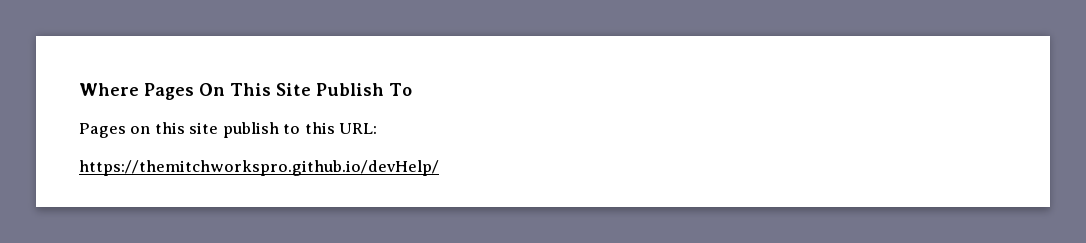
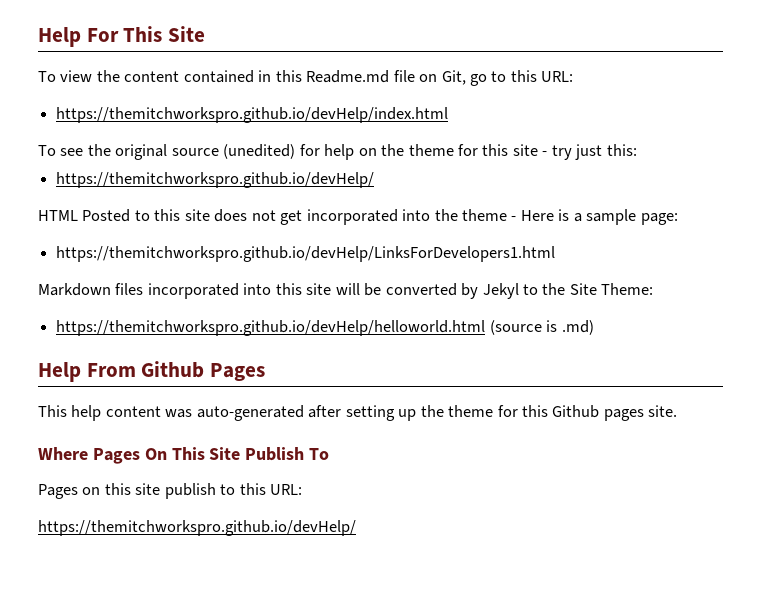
+ Help For This Site
+ To view the content contained in this Readme.md file on Git, go to this URL:
+ https://themitchworkspro.github.io/devHelp/index.html
+ To see the original source (unedited) for help on the theme for this site - try just this:
+ https://themitchworkspro.github.io/devHelp/
+ HTML Posted to this site does not get incorporated into the theme - Here is a sample page:
+ https://themitchworkspro.github.io/devHelp/LinksForDevelopers1.html
+ Markdown files incorporated into this site will be converted by Jekyl to the Site Theme:
+ https://themitchworkspro.github.io/devHelp/helloworld.html (source is .md)
+ Help From Github Pages
+ This help content was auto-generated after setting up the theme for this Github pages site.

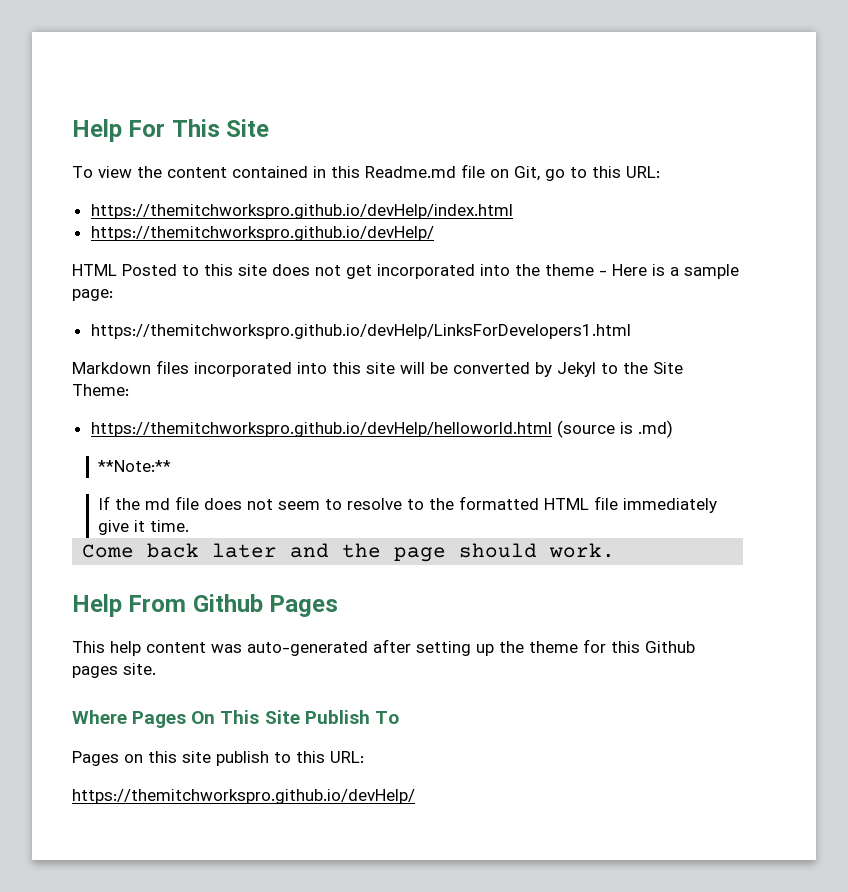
- To see the original source (unedited) for help on the theme for this site - try just this:
+ **Note:**
+ If the md file does not seem to resolve to the formatted HTML file immediately give it time.
+ Come back later and the page should work.

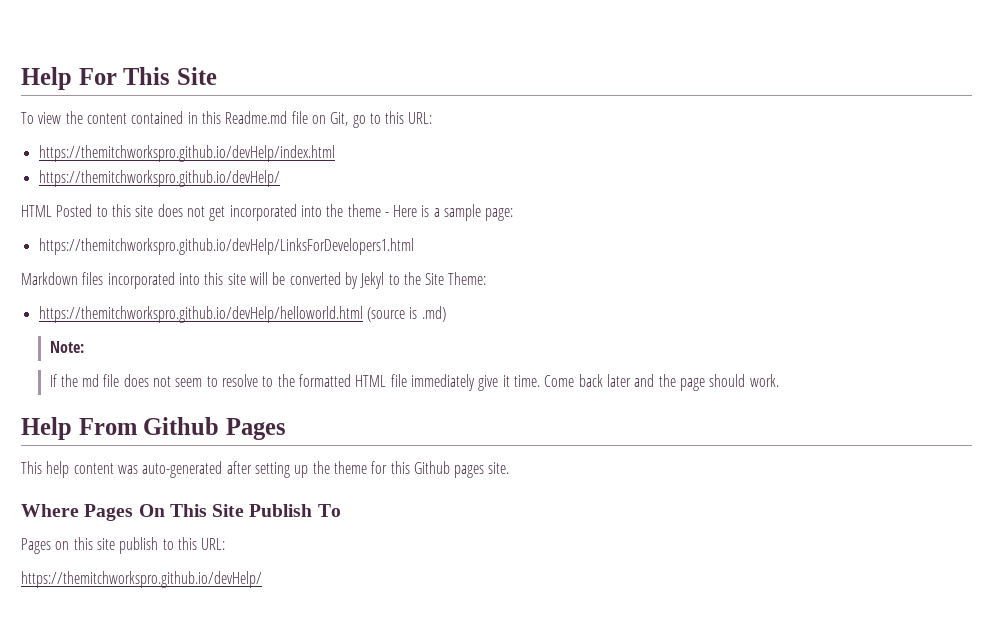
- **Note:**
+ Note:
- If the md file does not seem to resolve to the formatted HTML file immediately give it time.
- Come back later and the page should work.
+ If the md file does not seem to resolve to the formatted HTML file immediately give it time. Come back later and the page should work.

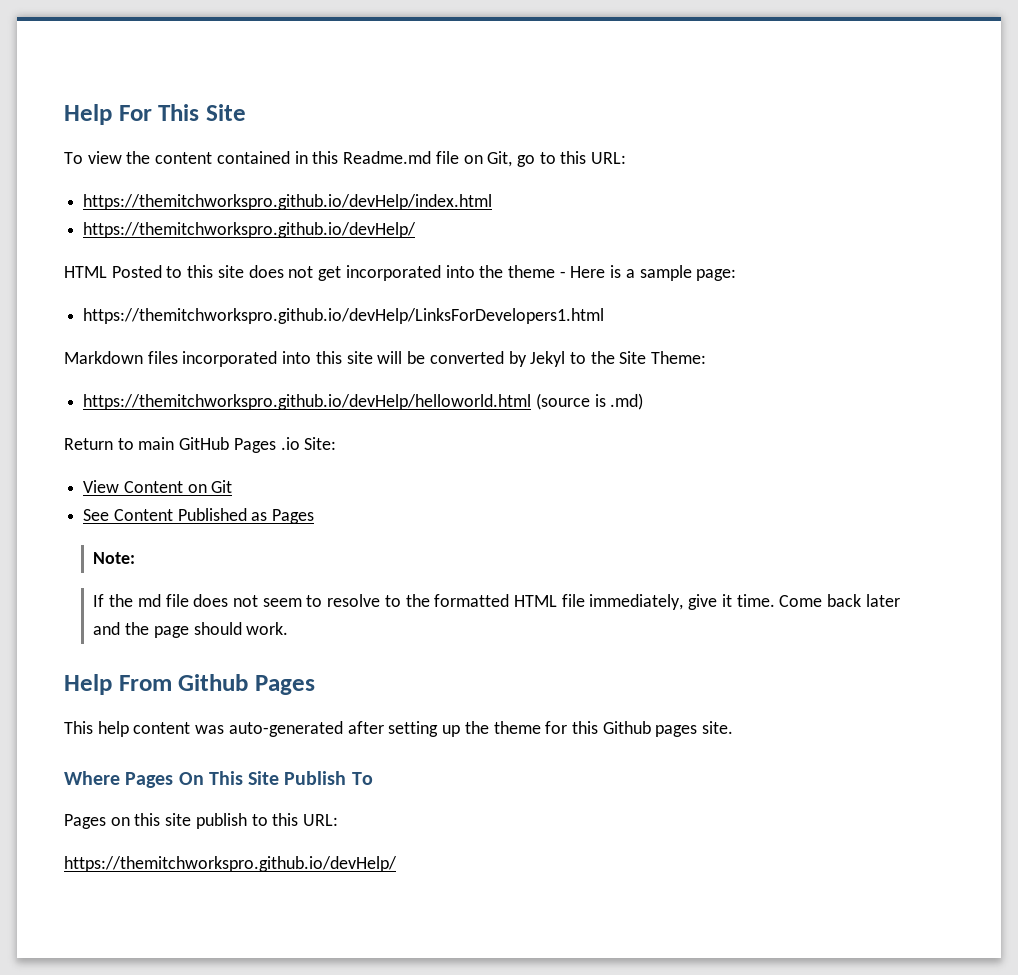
+ Return to main GitHub Pages .io Site:
+ View Content on Git
+ See Content Published as Pages
- If the md file does not seem to resolve to the formatted HTML file immediately give it time.
+ If the md file does not seem to resolve to the formatted HTML file immediately, give it time.

